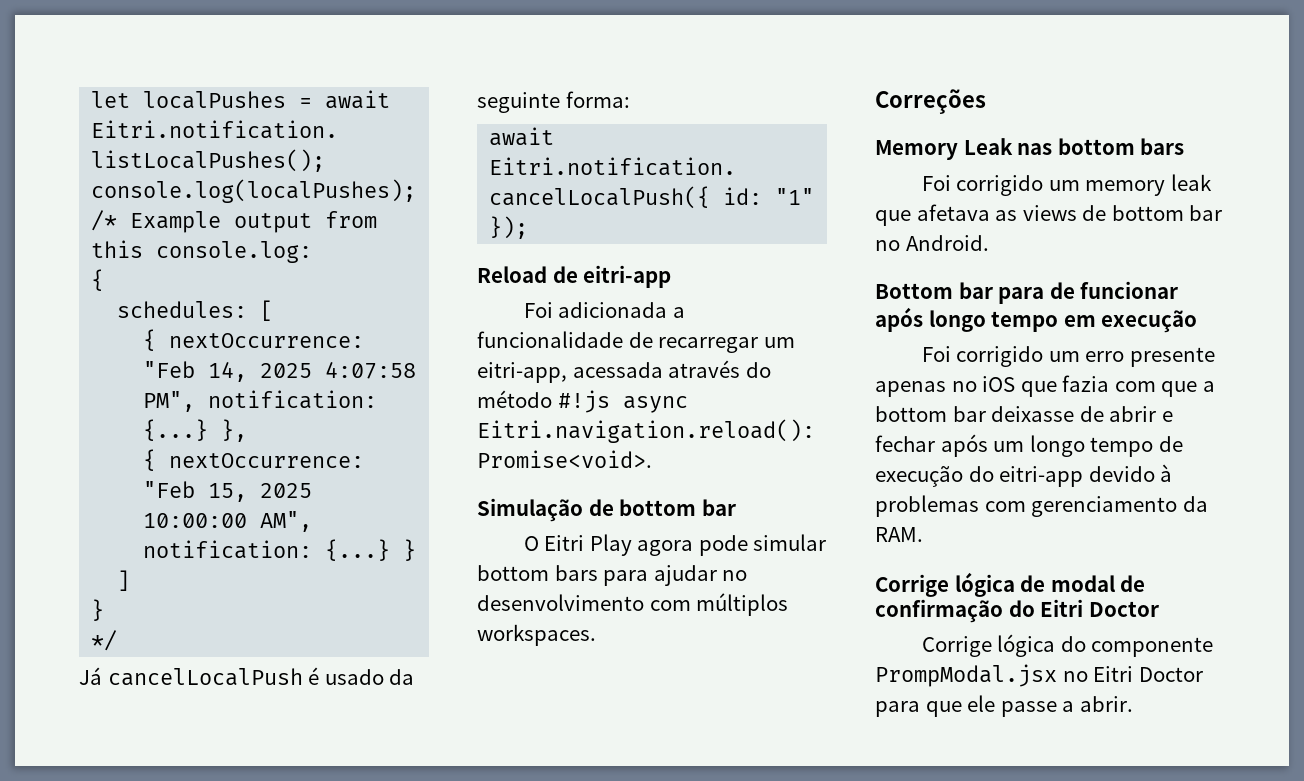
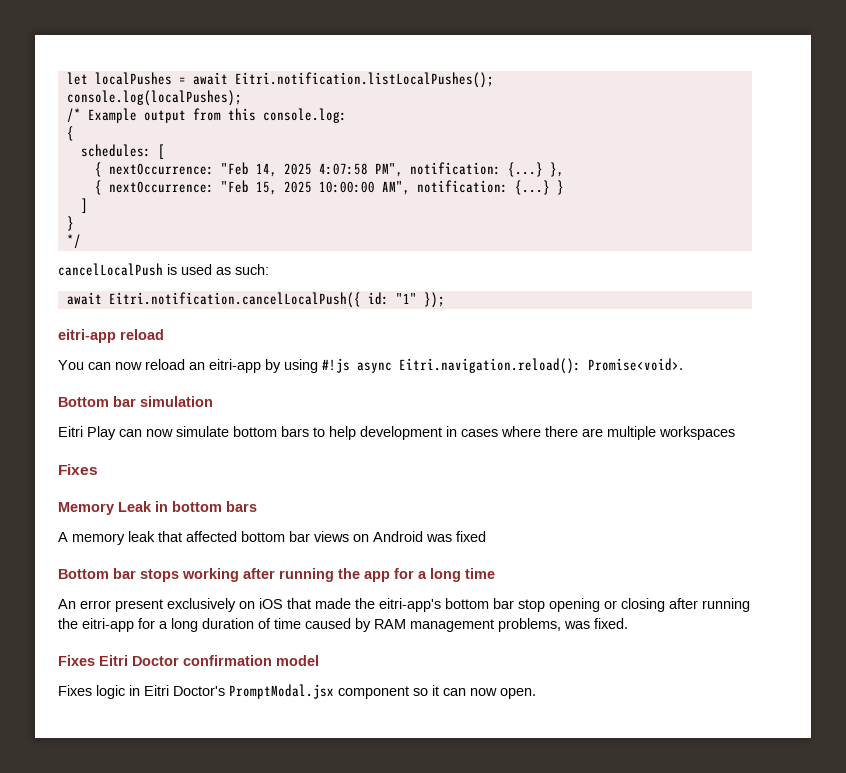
- Já cancelLocalPush é usado da seguinte forma:
+ cancelLocalPush is used as such:
- Reload de eitri-app
- Foi adicionada a funcionalidade de recarregar um eitri-app, acessada através do método #!js async Eitri.navigation.reload(): Promise<void>.
+ eitri-app reload
+ You can now reload an eitri-app by using #!js async Eitri.navigation.reload(): Promise<void>.
- Simulação de bottom bar
- O Eitri Play agora pode simular bottom bars para ajudar no desenvolvimento com múltiplos workspaces.
- Correções
+ Bottom bar simulation
+ Eitri Play can now simulate bottom bars to help development in cases where there are multiple workspaces
+ Fixes
- Memory Leak nas bottom bars
+ Memory Leak in bottom bars
- Foi corrigido um memory leak que afetava as views de bottom bar no Android.
- Bottom bar para de funcionar após longo tempo em execução
- Foi corrigido um erro presente apenas no iOS que fazia com que a bottom bar deixasse de abrir e fechar após um longo tempo de execução do eitri-app devido à problemas com gerenciamento da RAM.
- Corrige lógica de modal de confirmação do Eitri Doctor
- Corrige lógica do componente PrompModal.jsx no Eitri Doctor para que ele passe a abrir.
+ A memory leak that affected bottom bar views on Android was fixed
+ Bottom bar stops working after running the app for a long time
+ An error present exclusively on iOS that made the eitri-app's bottom bar stop opening or closing after running the eitri-app for a long duration of time caused by RAM management problems, was fixed.
+ Fixes Eitri Doctor confirmation model
+ Fixes logic in Eitri Doctor's PromptModal.jsx component so it can now open.

